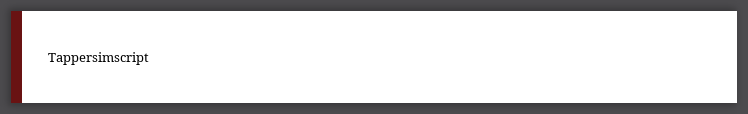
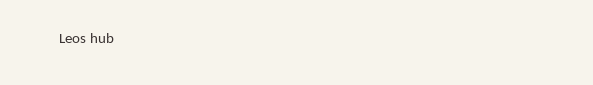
- Tappersimscript
+ Leos hub

